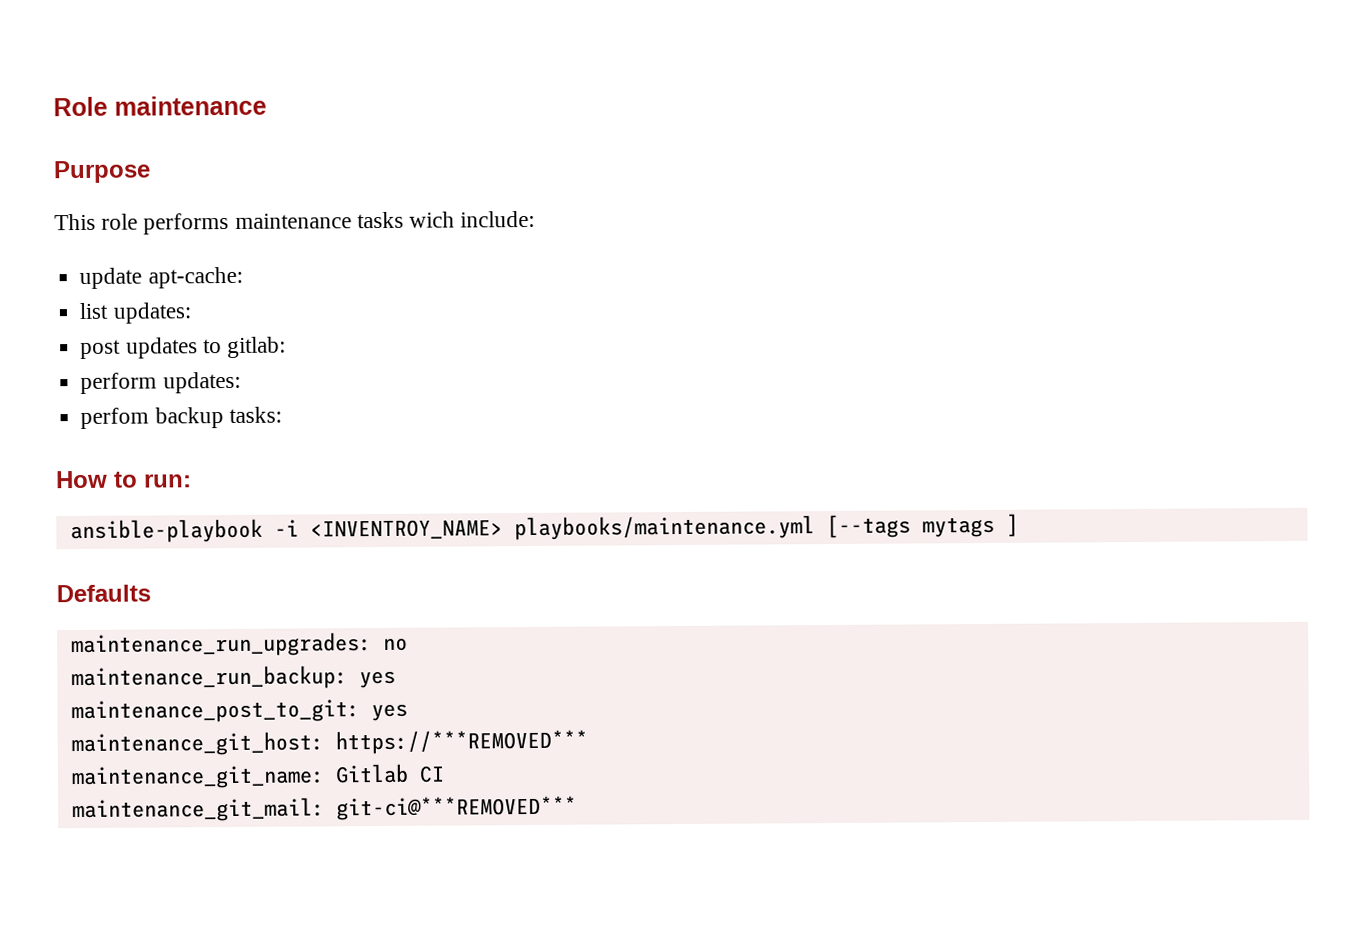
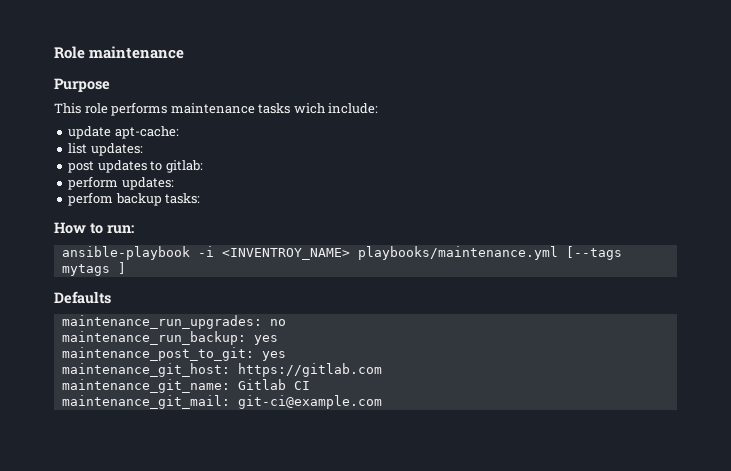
- maintenance_git_host: https://***REMOVED***
+ maintenance_git_host: https://gitlab.com
- maintenance_git_mail: git-ci@***REMOVED***
+ maintenance_git_mail: git-ci@example.com

